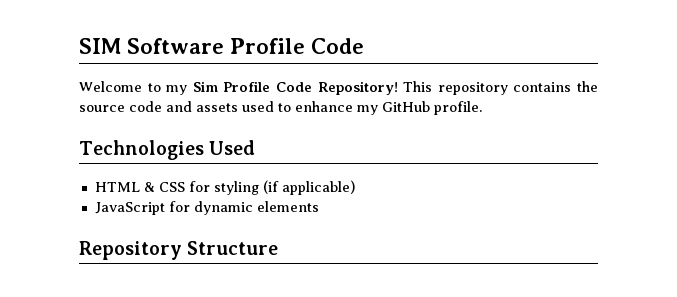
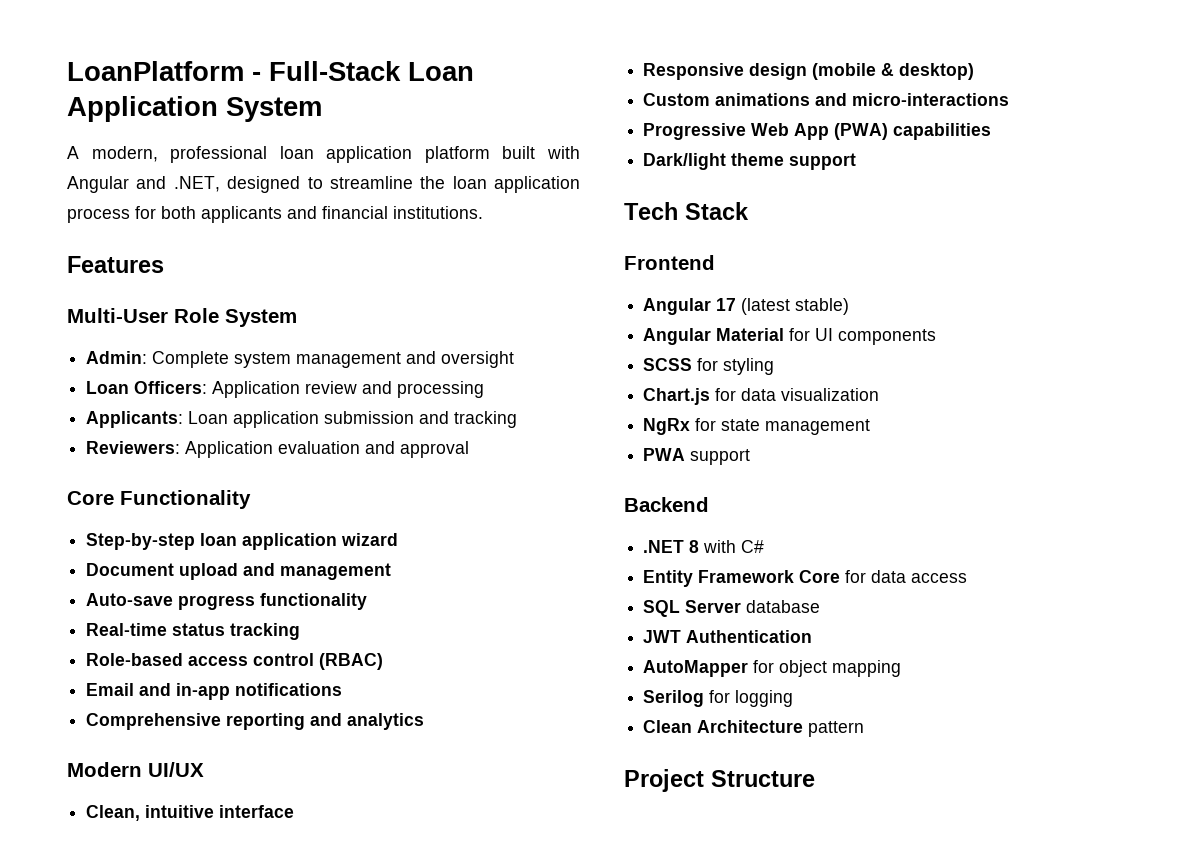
- SIM Software Profile Code
- Welcome to my Sim Profile Code Repository! This repository contains the source code and assets used to enhance my GitHub profile.
- Technologies Used
- HTML & CSS for styling (if applicable)
- JavaScript for dynamic elements
- Repository Structure
+ LoanPlatform - Full-Stack Loan Application System
+ A modern, professional loan application platform built with Angular and .NET, designed to streamline the loan application process for both applicants and financial institutions.
+ Features
+ Multi-User Role System
+ Admin: Complete system management and oversight
+ Loan Officers: Application review and processing
+ Applicants: Loan application submission and tracking
+ Reviewers: Application evaluation and approval
+ Core Functionality
+ Step-by-step loan application wizard
+ Document upload and management
+ Auto-save progress functionality
+ Real-time status tracking
+ Role-based access control (RBAC)
+ Email and in-app notifications
+ Comprehensive reporting and analytics
+ Modern UI/UX
+ Clean, intuitive interface
+ Responsive design (mobile & desktop)
+ Custom animations and micro-interactions
+ Progressive Web App (PWA) capabilities
+ Dark/light theme support
+ Tech Stack
+ Frontend
+ Angular 17 (latest stable)
+ Angular Material for UI components
+ SCSS for styling
+ Chart.js for data visualization
+ NgRx for state management
+ PWA support
+ Backend
+ .NET 8 with C#
+ Entity Framework Core for data access
+ SQL Server database
+ JWT Authentication
+ AutoMapper for object mapping
+ Serilog for logging
+ Clean Architecture pattern
+ Project Structure

